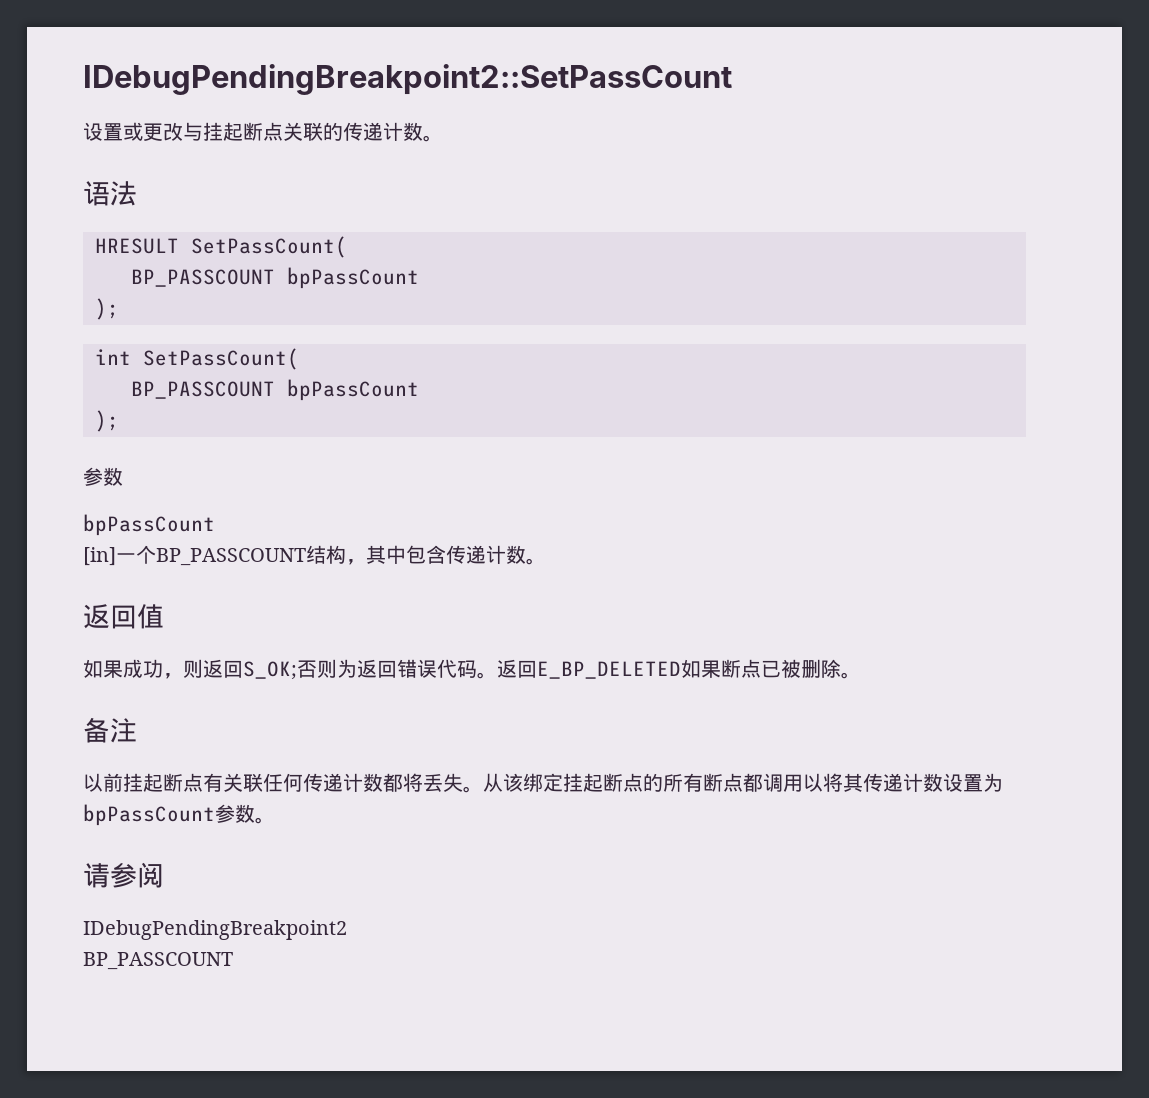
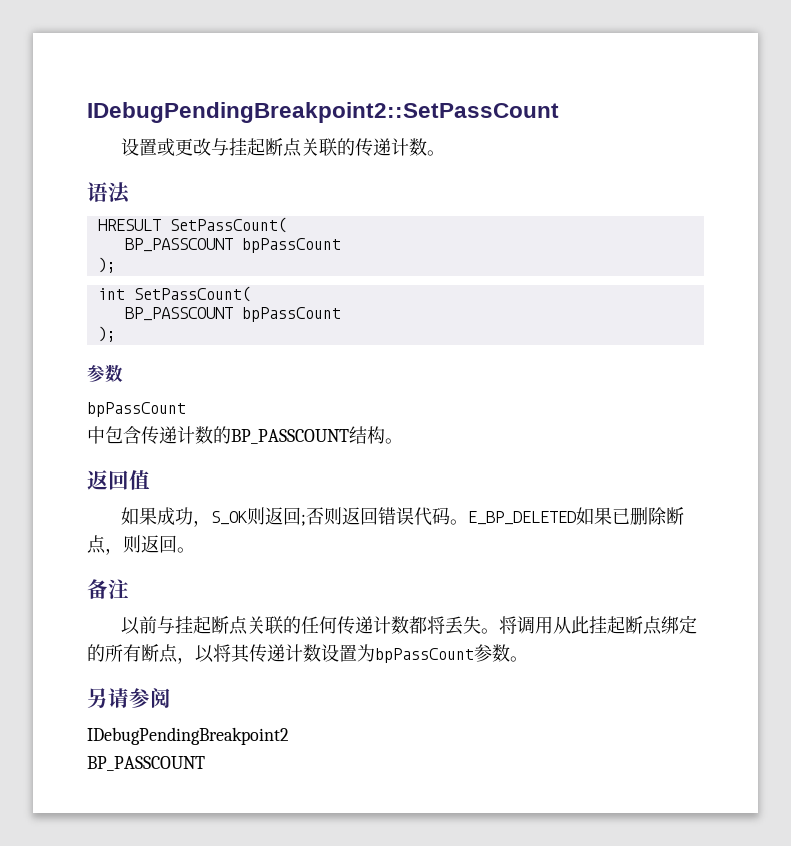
- [in]一个BP_PASSCOUNT结构，其中包含传递计数。
+ 中包含传递计数的BP_PASSCOUNT结构。
- 如果成功，则返回S_OK;否则为返回错误代码。
+ 如果成功，S_OK则返回;否则返回错误代码。
- 返回E_BP_DELETED如果断点已被删除。
+ E_BP_DELETED如果已删除断点，则返回。
- 以前挂起断点有关联任何传递计数都将丢失。
+ 以前与挂起断点关联的任何传递计数都将丢失。
- 从该绑定挂起断点的所有断点都调用以将其传递计数设置为bpPassCount参数。
+ 将调用从此挂起断点绑定的所有断点，以将其传递计数设置为bpPassCount参数。
- 请参阅
+ 另请参阅

